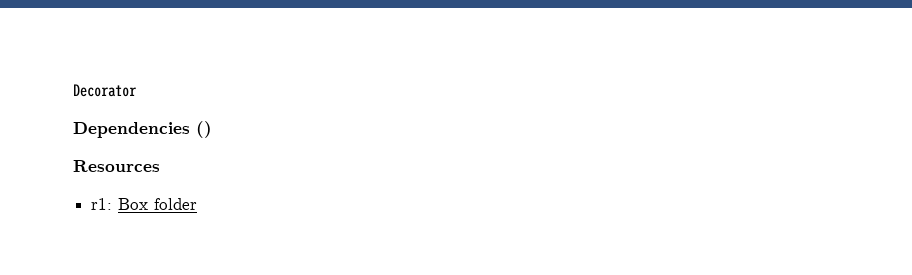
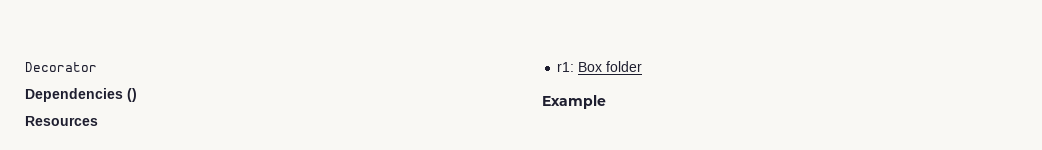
+ Example

